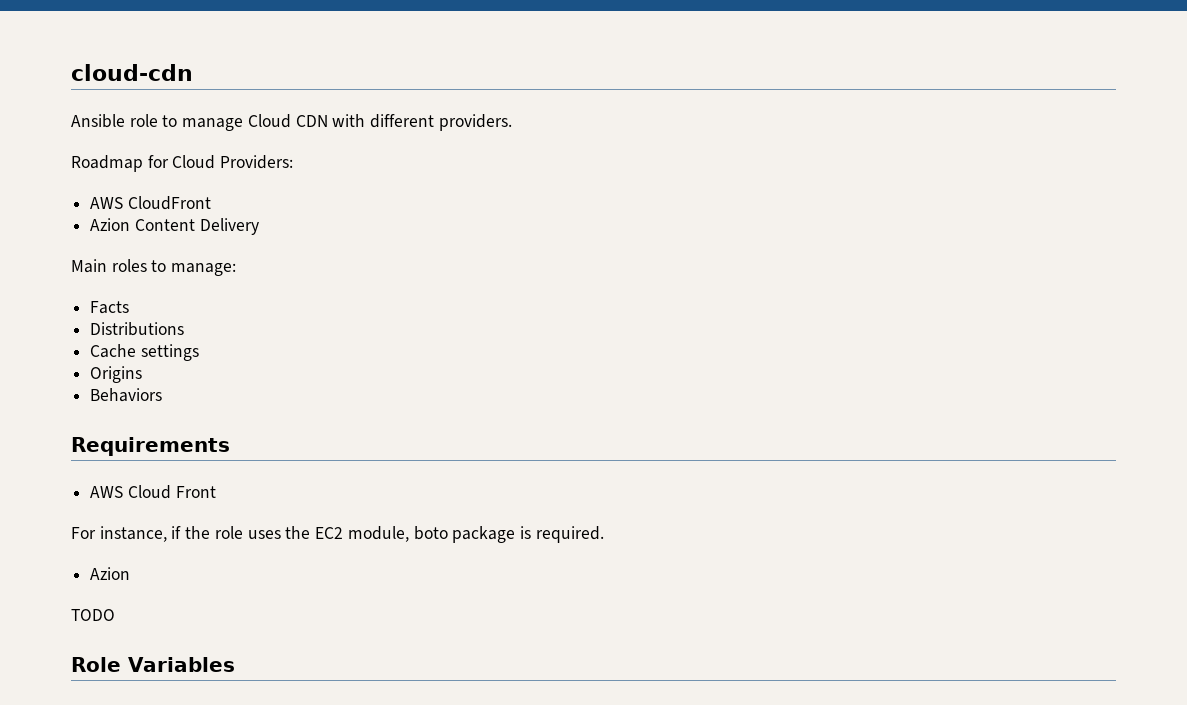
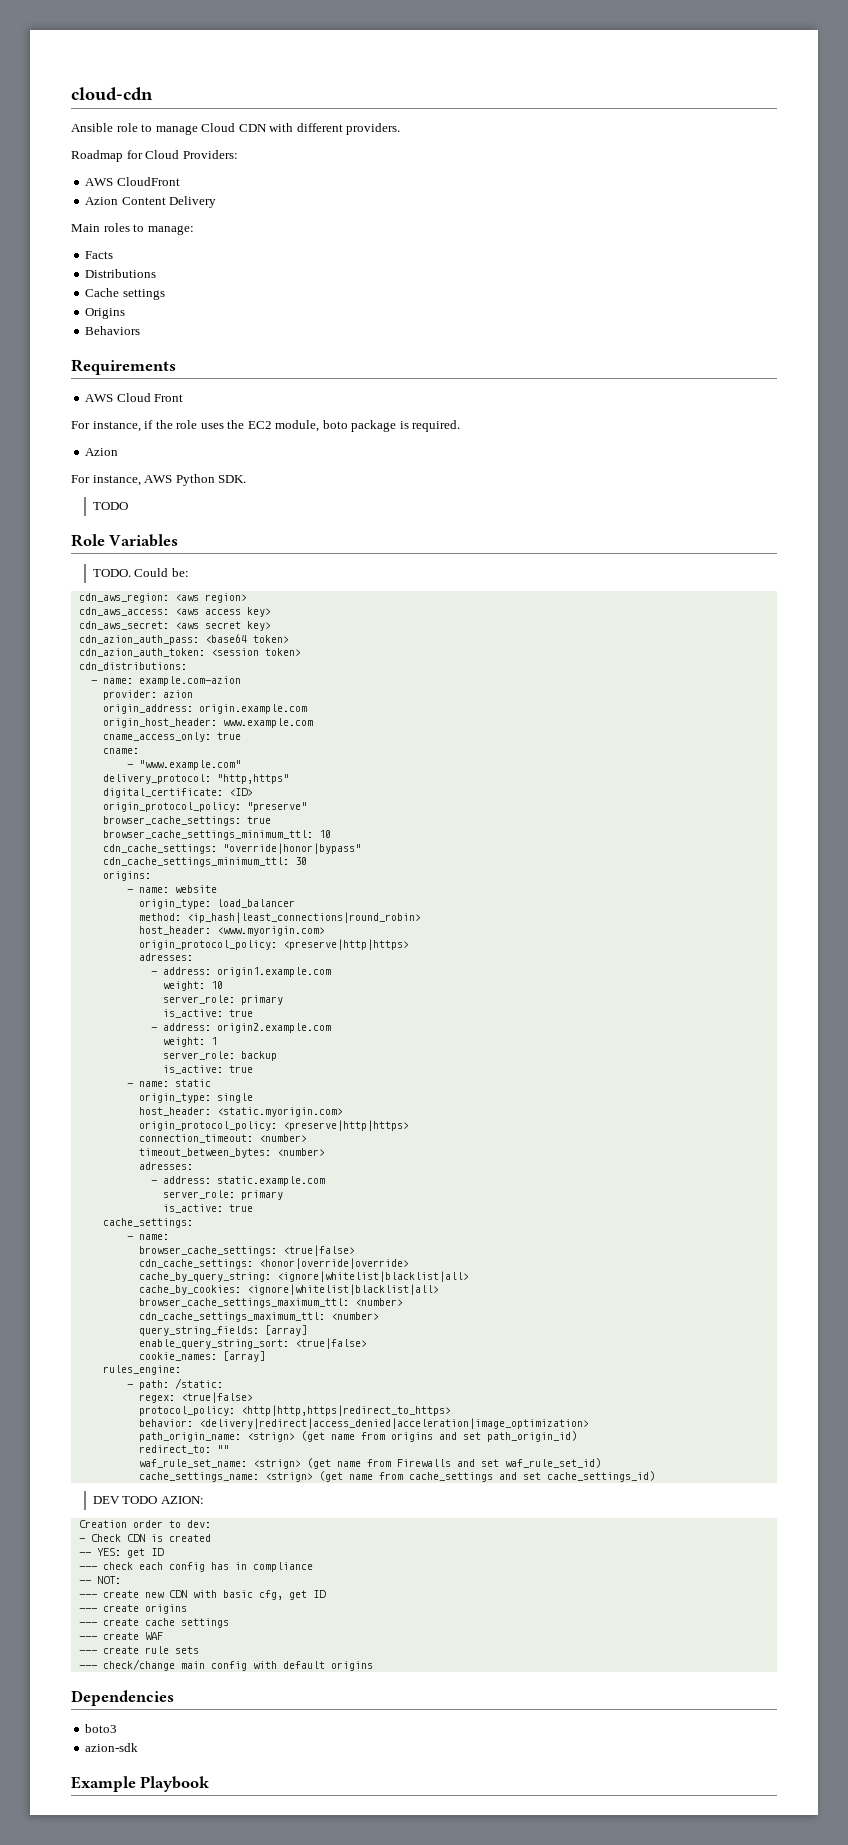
+ For instance, AWS Python SDK.
  TODO
  Role Variables
+ TODO. Could be:
+ cdn_aws_region: <aws region>
+ cdn_aws_access: <aws access key>
+ cdn_aws_secret: <aws secret key>
+ cdn_azion_auth_pass: <base64 token>
+ cdn_azion_auth_token: <session token>
+ cdn_distributions:
+ - name: example.com-azion
+ provider: azion
+ origin_address: origin.example.com
+ origin_host_header: www.example.com
+ cname_access_only: true
+ cname:
+ - "www.example.com"
+ delivery_protocol: "http,https"
+ digital_certificate: <ID>
+ origin_protocol_policy: "preserve"
+ browser_cache_settings: true
+ browser_cache_settings_minimum_ttl: 10
+ cdn_cache_settings: "override|honor|bypass"
+ cdn_cache_settings_minimum_ttl: 30
+ origins:
+ - name: website
+ origin_type: load_balancer
+ method: <ip_hash|least_connections|round_robin>
+ host_header: <www.myorigin.com>
+ origin_protocol_policy: <preserve|http|https>
+ adresses:
+ - address: origin1.example.com
+ weight: 10
+ server_role: primary
+ is_active: true
+ - address: origin2.example.com
+ weight: 1
+ server_role: backup
+ is_active: true
+ - name: static
+ origin_type: single
+ host_header: <static.myorigin.com>
+ origin_protocol_policy: <preserve|http|https>
+ connection_timeout: <number>
+ timeout_between_bytes: <number>
+ adresses:
+ - address: static.example.com
+ server_role: primary
+ is_active: true
+ cache_settings:
+ - name:
+ browser_cache_settings: <true|false>
+ cdn_cache_settings: <honor|override|override>
+ cache_by_query_string: <ignore|whitelist|blacklist|all>
+ cache_by_cookies: <ignore|whitelist|blacklist|all>
+ browser_cache_settings_maximum_ttl: <number>
+ cdn_cache_settings_maximum_ttl: <number>
+ query_string_fields: [array]
+ enable_query_string_sort: <true|false>
+ cookie_names: [array]
+ rules_engine:
+ - path: /static:
+ regex: <true|false>
+ protocol_policy: <http|http,https|redirect_to_https>
+ behavior: <delivery|redirect|access_denied|acceleration|image_optimization>
+ path_origin_name: <strign> (get name from origins and set path_origin_id)
+ redirect_to: ""
+ waf_rule_set_name: <strign> (get name from Firewalls and set waf_rule_set_id)
+ cache_settings_name: <strign> (get name from cache_settings and set cache_settings_id)
+ DEV TODO AZION:
+ Creation order to dev:
+ - Check CDN is created
+ -- YES: get ID
+ --- check each config has in compliance
+ -- NOT:
+ --- create new CDN with basic cfg, get ID
+ --- create origins
+ --- create cache settings
+ --- create WAF
+ --- create rule sets
+ --- check/change main config with default origins
+ Dependencies
+ boto3
+ azion-sdk
+ Example Playbook

